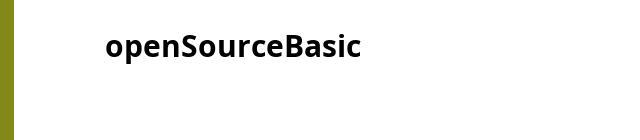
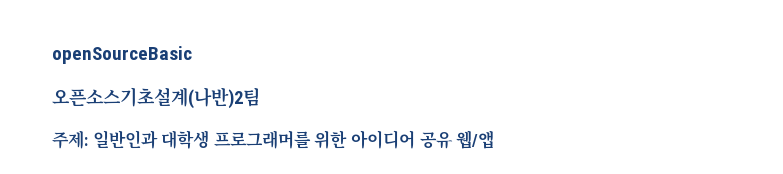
+ 오픈소스기초설계(나반)2팀
+ 주제: 일반인과 대학생 프로그래머를 위한 아이디어 공유 웹/앱

